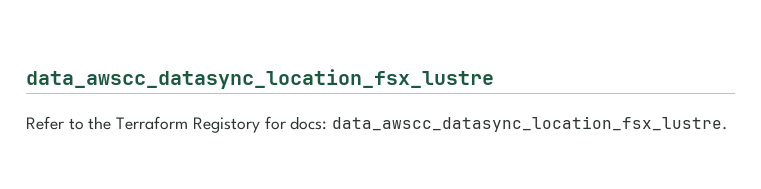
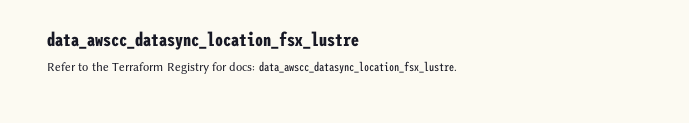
- Refer to the Terraform Registory for docs: data_awscc_datasync_location_fsx_lustre.
+ Refer to the Terraform Registry for docs: data_awscc_datasync_location_fsx_lustre.

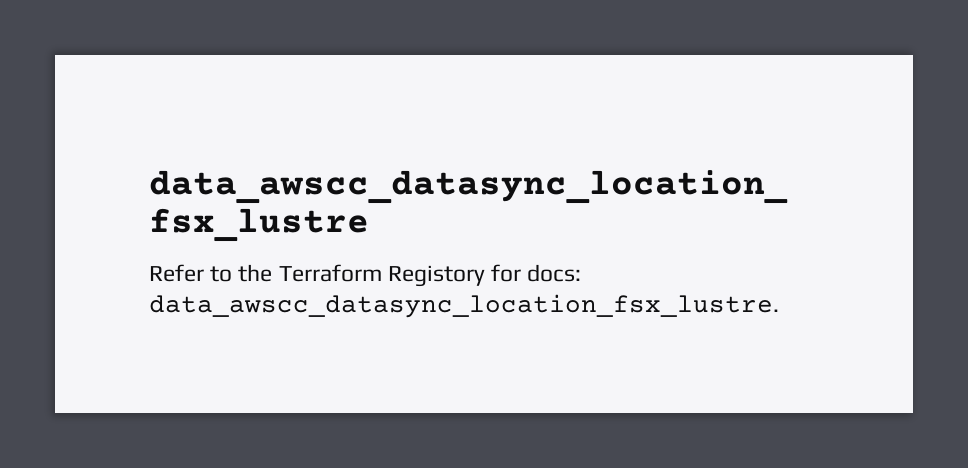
- Refer to the Terraform Registry for docs: data_awscc_datasync_location_fsx_lustre.
+ Refer to the Terraform Registory for docs: data_awscc_datasync_location_fsx_lustre.

